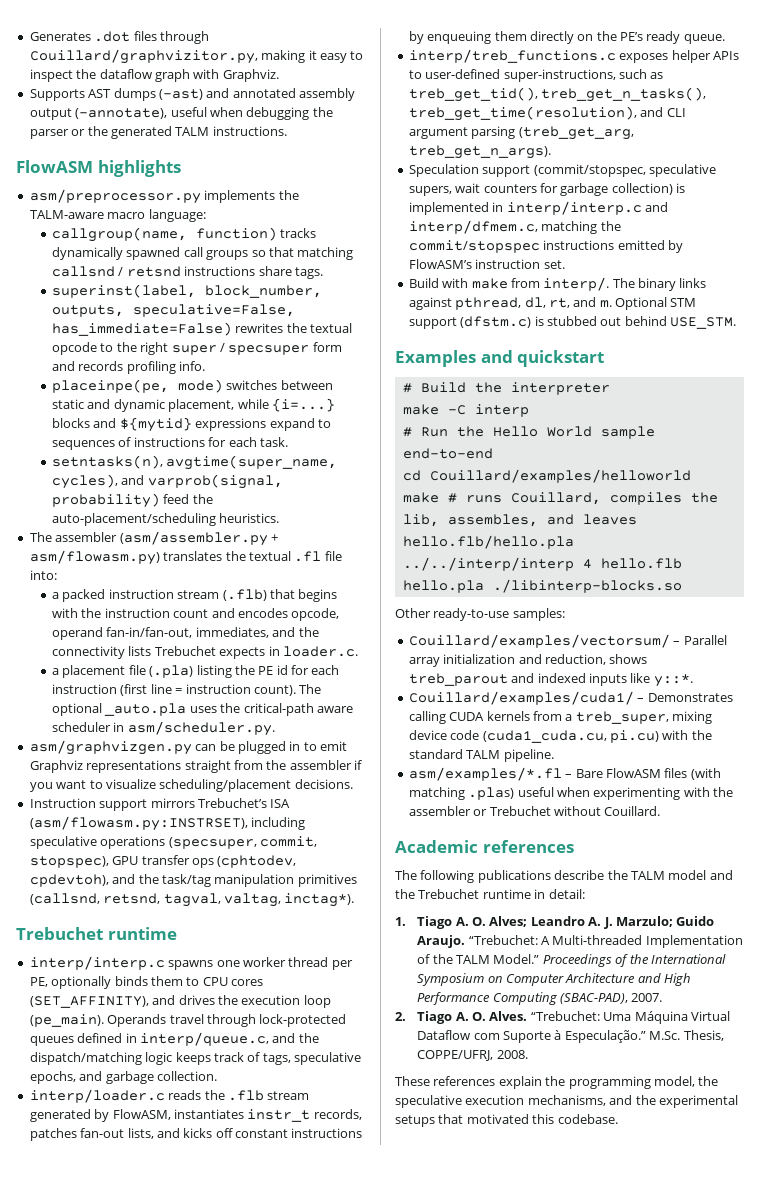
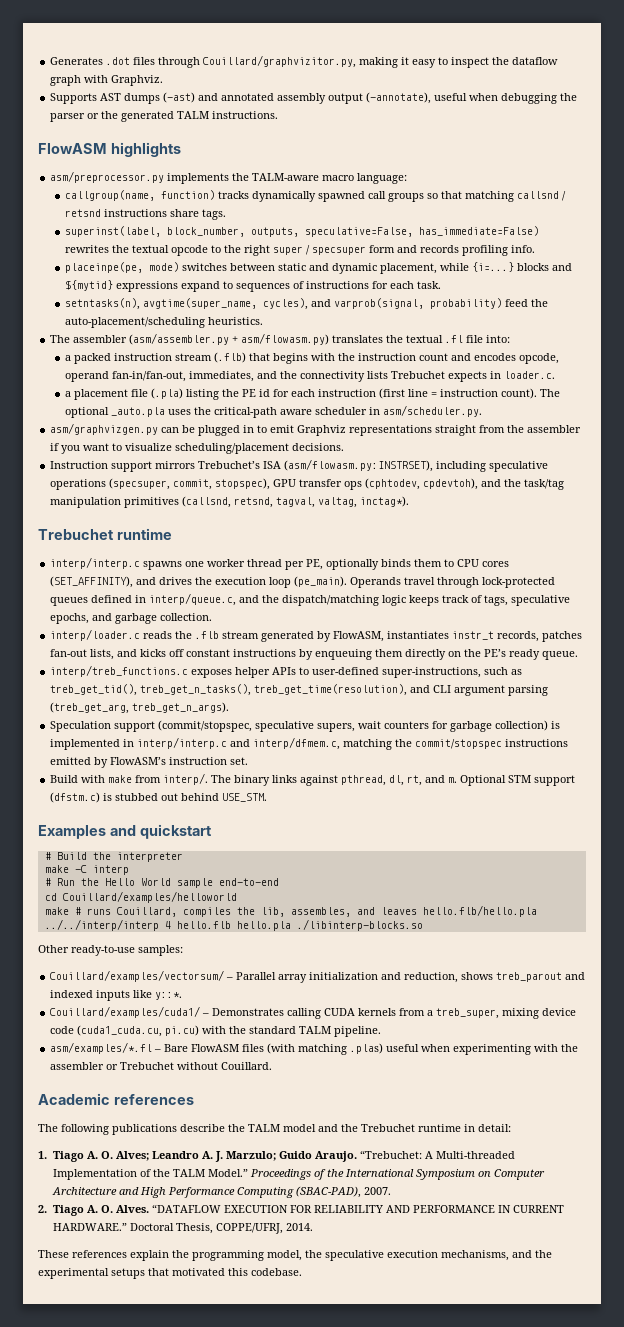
- “Trebuchet: Uma Máquina Virtual Dataflow com Suporte à Especulação.” M.Sc. Thesis, COPPE/UFRJ, 2008.
+ “DATAFLOW EXECUTION FOR RELIABILITY AND PERFORMANCE IN CURRENT HARDWARE.” Doctoral Thesis, COPPE/UFRJ, 2014.

